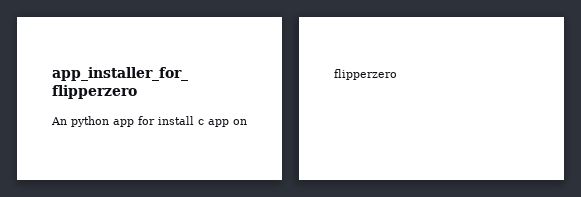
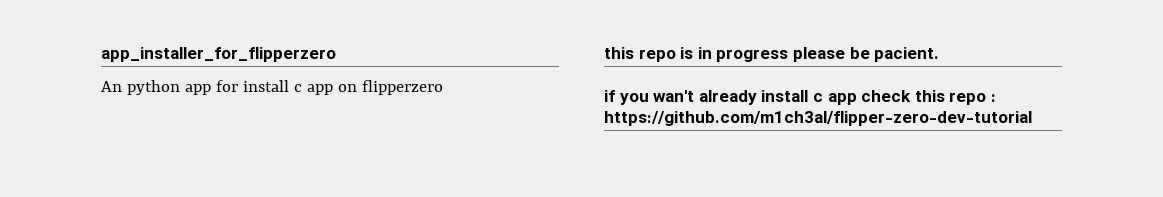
+ this repo is in progress please be pacient.
+ if you wan't already install c app check this repo : https://github.com/m1ch3al/flipper-zero-dev-tutorial

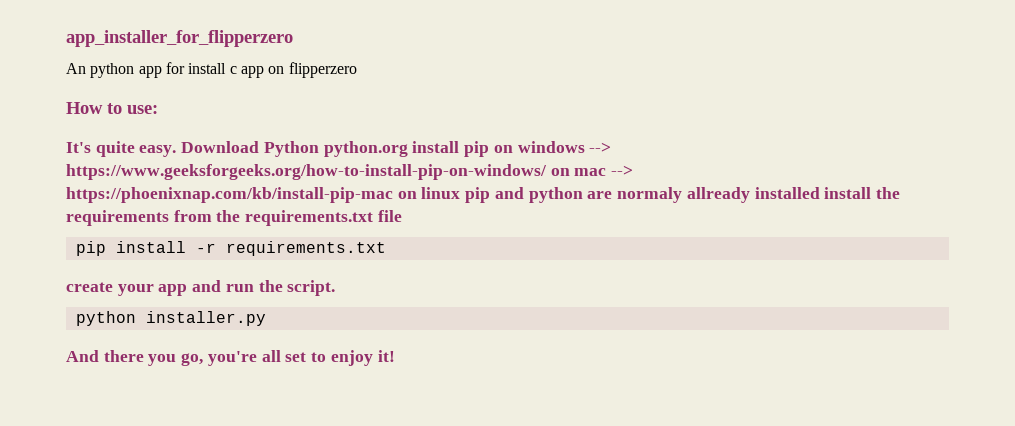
- this repo is in progress please be pacient.
- if you wan't already install c app check this repo : https://github.com/m1ch3al/flipper-zero-dev-tutorial
+ How to use:
+ It's quite easy. Download Python python.org install pip on windows --> https://www.geeksforgeeks.org/how-to-install-pip-on-windows/ on mac --> https://phoenixnap.com/kb/install-pip-mac on linux pip and python are normaly allready installed install the requirements from the requirements.txt file
+ pip install -r requirements.txt
+ create your app and run the script.
+ python installer.py
+ And there you go, you're all set to enjoy it!

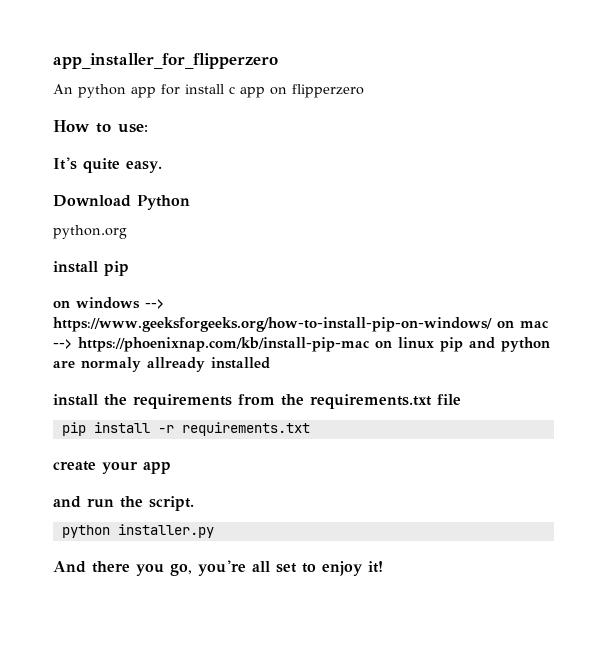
- It's quite easy. Download Python python.org install pip on windows --> https://www.geeksforgeeks.org/how-to-install-pip-on-windows/ on mac --> https://phoenixnap.com/kb/install-pip-mac on linux pip and python are normaly allready installed install the requirements from the requirements.txt file
+ It's quite easy.
+ Download Python
+ python.org
+ install pip
+ on windows --> https://www.geeksforgeeks.org/how-to-install-pip-on-windows/ on mac --> https://phoenixnap.com/kb/install-pip-mac on linux pip and python are normaly allready installed
+ install the requirements from the requirements.txt file
- create your app and run the script.
+ create your app
+ and run the script.

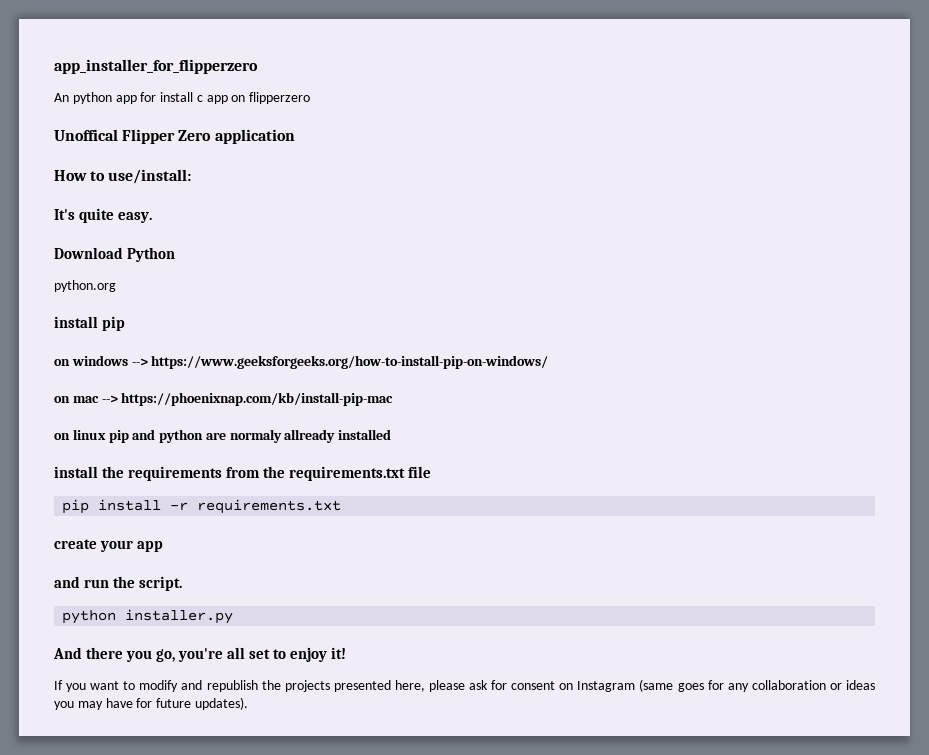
+ Unoffical Flipper Zero application
- How to use:
+ How to use/install:
- on windows --> https://www.geeksforgeeks.org/how-to-install-pip-on-windows/ on mac --> https://phoenixnap.com/kb/install-pip-mac on linux pip and python are normaly allready installed
+ on windows --> https://www.geeksforgeeks.org/how-to-install-pip-on-windows/
+ on mac --> https://phoenixnap.com/kb/install-pip-mac
+ on linux pip and python are normaly allready installed
+ If you want to modify and republish the projects presented here, please ask for consent on Instagram (same goes for any collaboration or ideas you may have for future updates).

